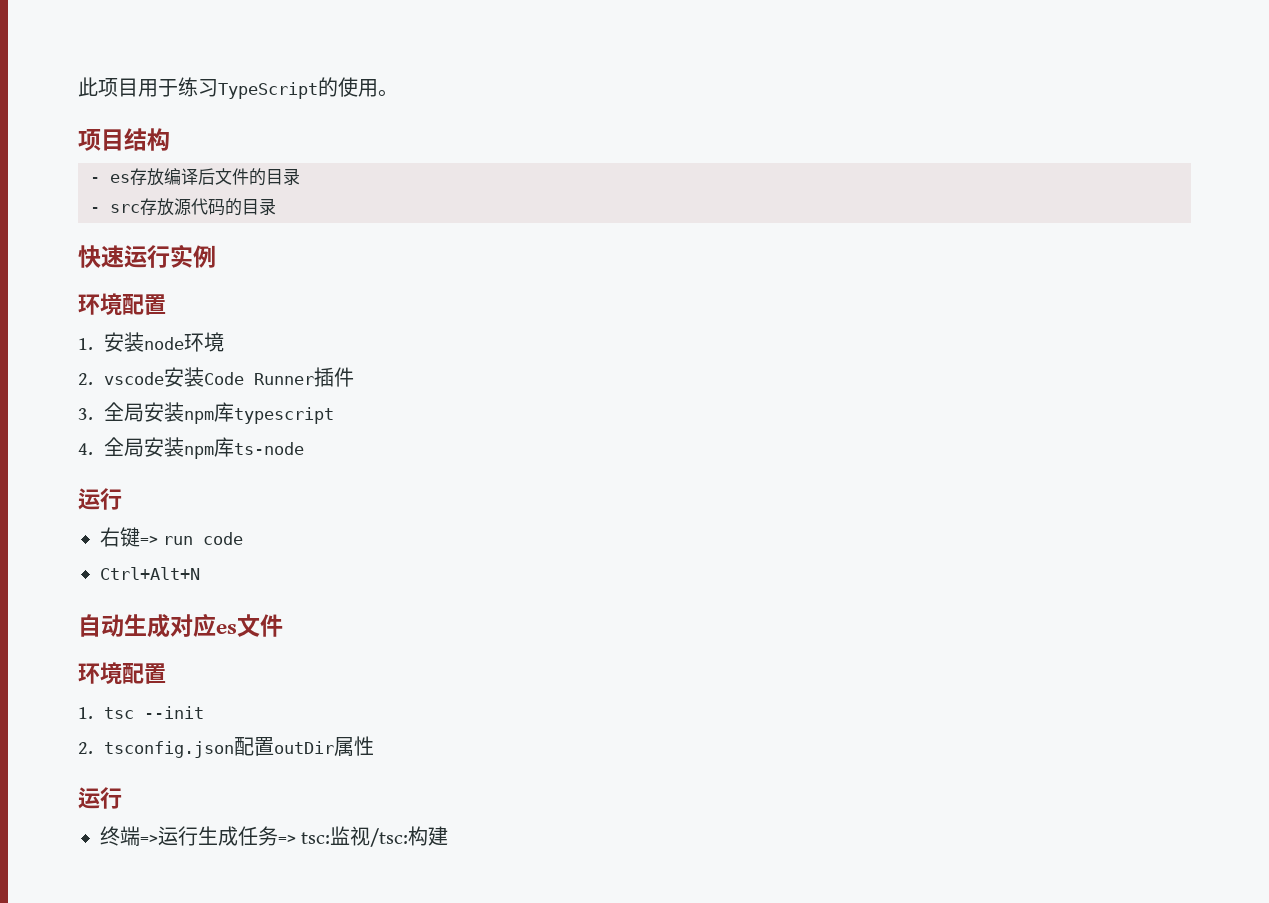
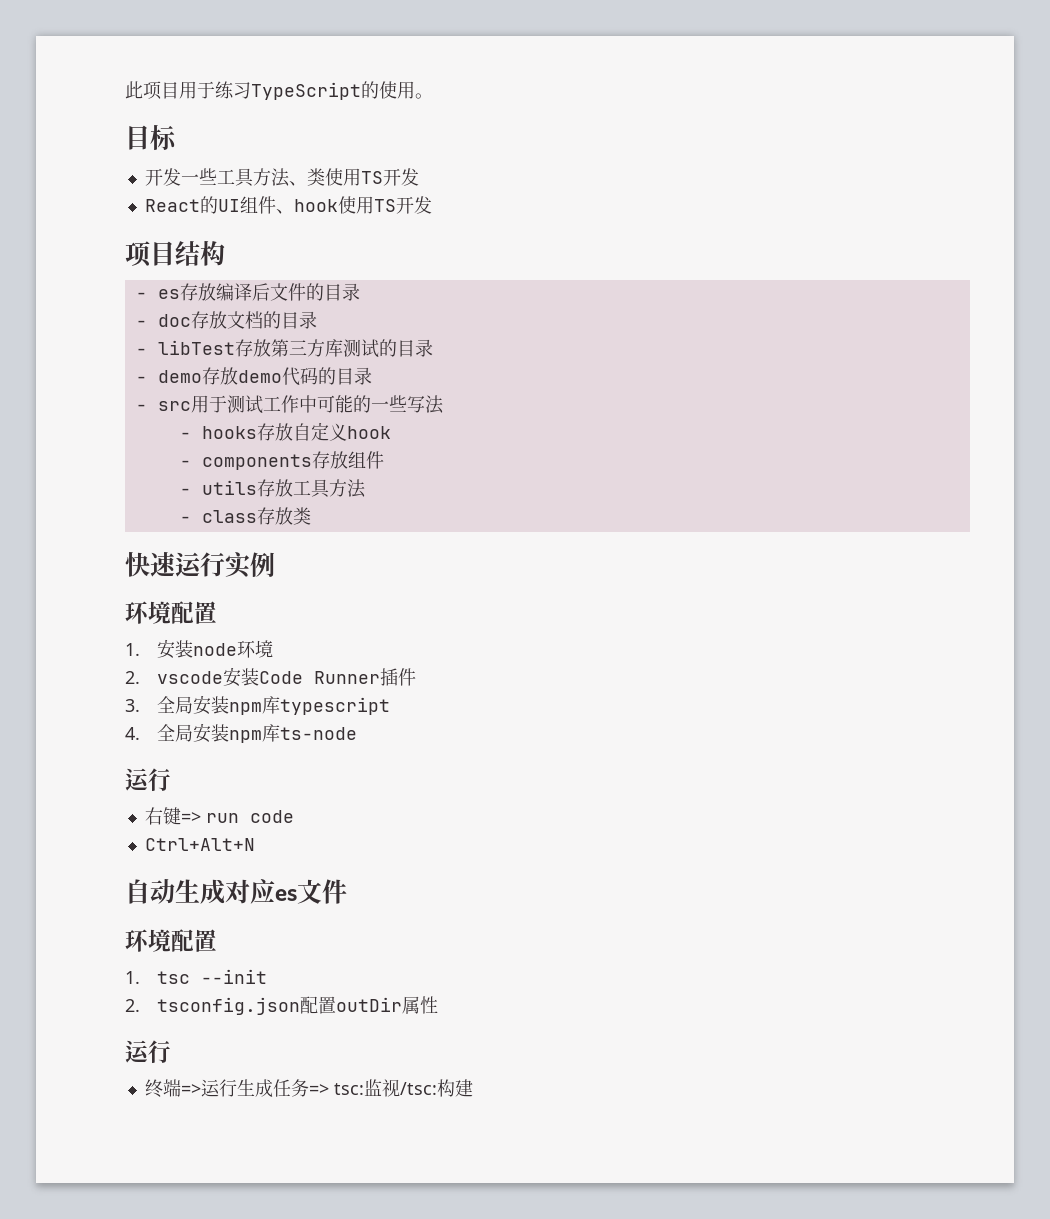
+ 目标
+ 开发一些工具方法、类使用TS开发
+ React的UI组件、hook使用TS开发
- - src存放源代码的目录
+ - doc存放文档的目录
+ - libTest存放第三方库测试的目录
+ - demo存放demo代码的目录
+ - src用于测试工作中可能的一些写法
+ - hooks存放自定义hook
+ - components存放组件
+ - utils存放工具方法
+ - class存放类

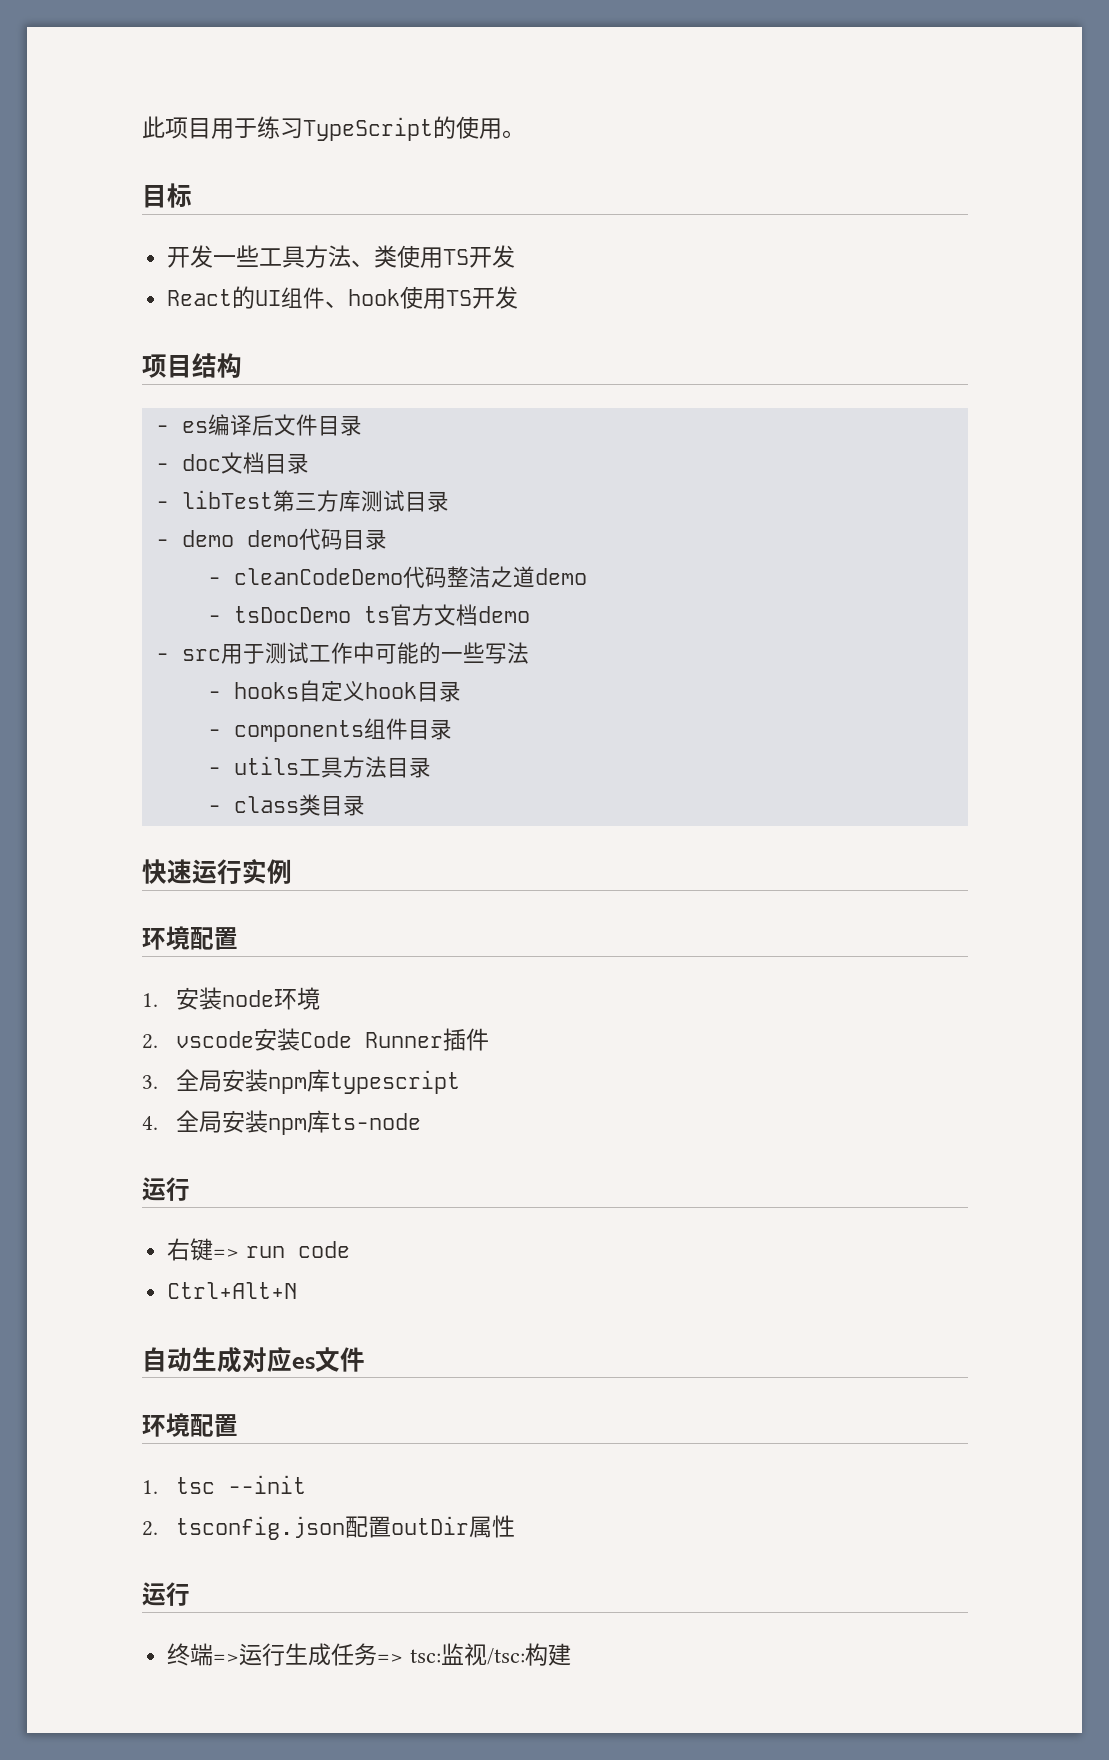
- - es存放编译后文件的目录
+ - es编译后文件目录
- - doc存放文档的目录
+ - doc文档目录
- - libTest存放第三方库测试的目录
+ - libTest第三方库测试目录
- - demo存放demo代码的目录
+ - demo demo代码目录
+ - cleanCodeDemo代码整洁之道demo
+ - tsDocDemo ts官方文档demo
- - hooks存放自定义hook
+ - hooks自定义hook目录
- - components存放组件
+ - components组件目录
- - utils存放工具方法
+ - utils工具方法目录
- - class存放类
+ - class类目录

